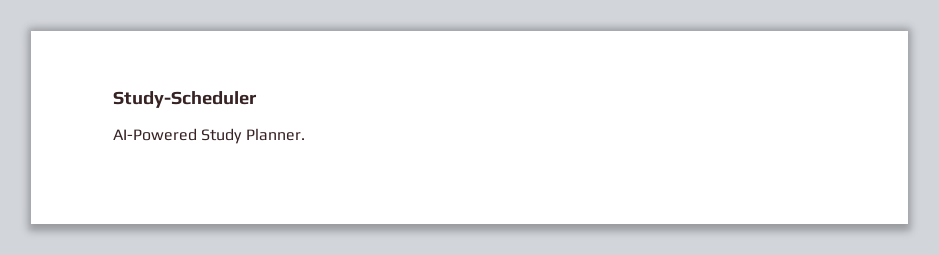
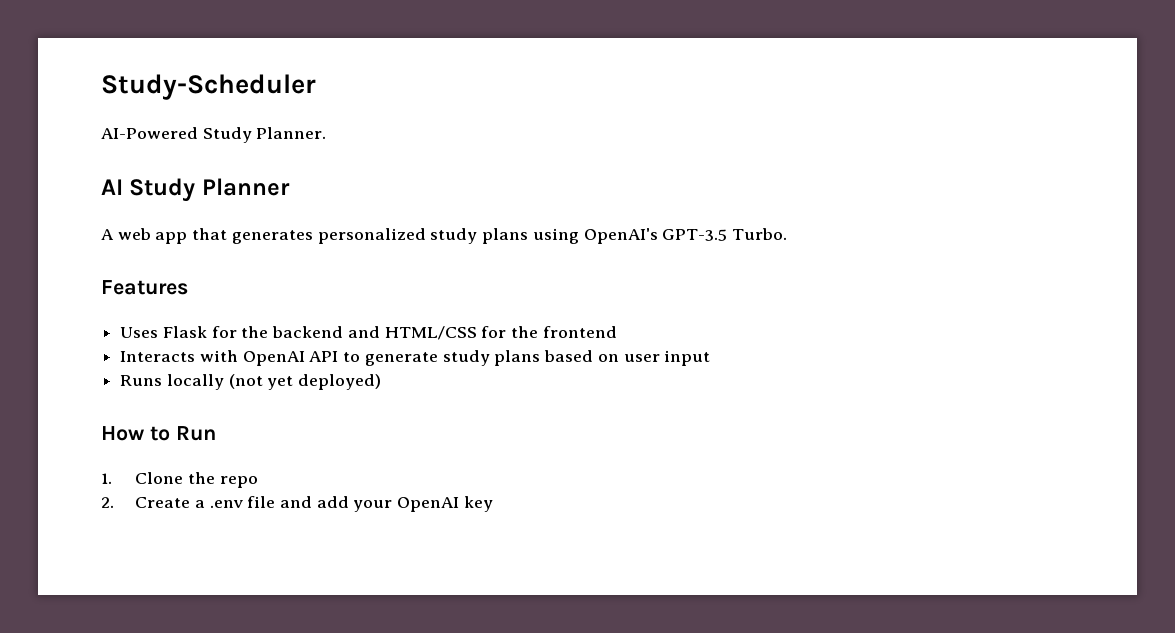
+ AI Study Planner
+ A web app that generates personalized study plans using OpenAI's GPT-3.5 Turbo.
+ Features
+ Uses Flask for the backend and HTML/CSS for the frontend
+ Interacts with OpenAI API to generate study plans based on user input
+ Runs locally (not yet deployed)
+ How to Run
+ 1. Clone the repo
+ 2. Create a .env file and add your OpenAI key

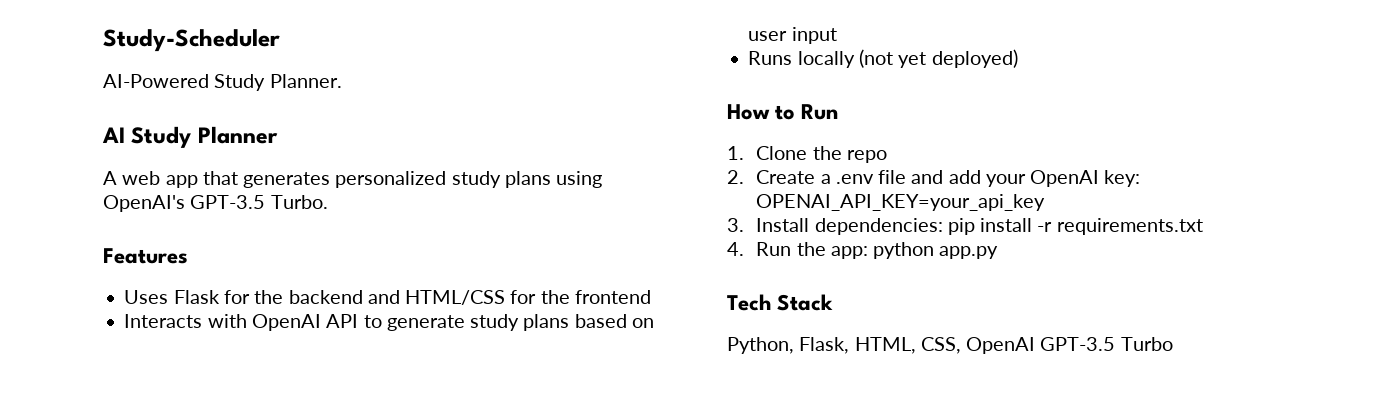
- 2. Create a .env file and add your OpenAI key
+ 2. Create a .env file and add your OpenAI key: OPENAI_API_KEY=your_api_key
+ 3. Install dependencies: pip install -r requirements.txt
+ 4. Run the app: python app.py
+ Tech Stack
+ Python, Flask, HTML, CSS, OpenAI GPT-3.5 Turbo

